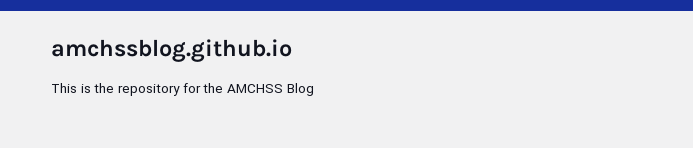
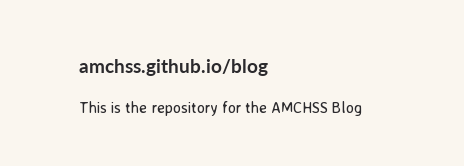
- amchssblog.github.io
+ amchss.github.io/blog

